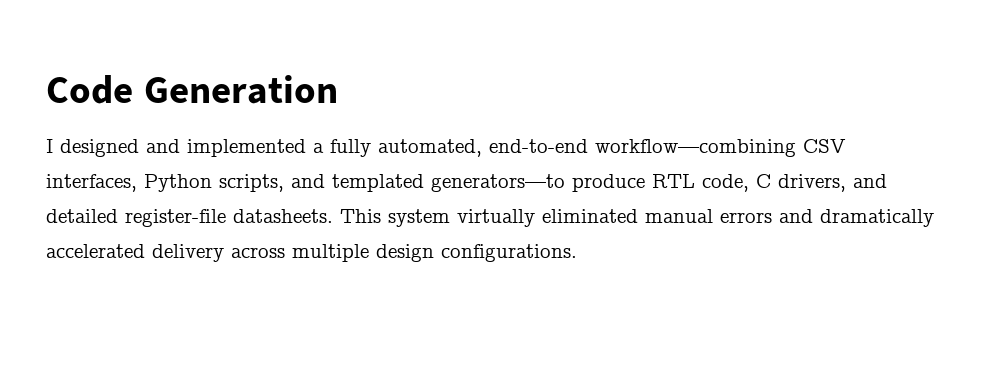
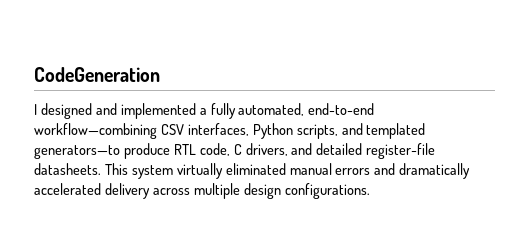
- Code Generation
+ CodeGeneration

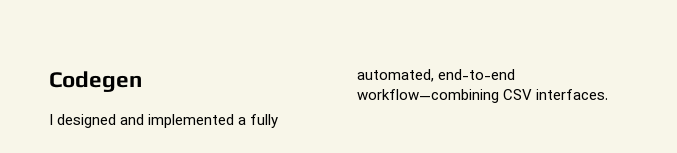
- CodeGeneration
+ Codegen
- I designed and implemented a fully automated, end-to-end workflow—combining CSV interfaces, Python scripts, and templated generators—to produce RTL code, C drivers, and detailed register-file datasheets. This system virtually eliminated manual errors and dramatically accelerated delivery across multiple design configurations.
+ I designed and implemented a fully automated, end-to-end workflow—combining CSV interfaces.

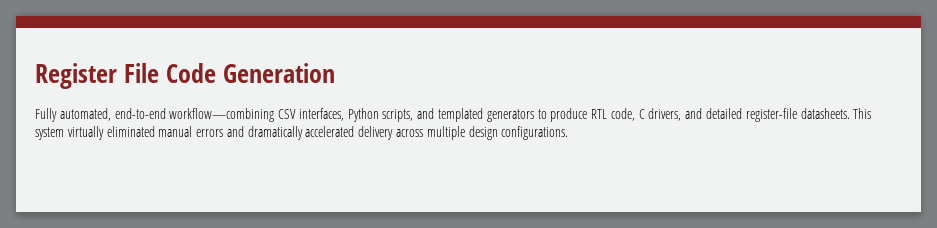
- Codegen
- I designed and implemented a fully automated, end-to-end workflow—combining CSV interfaces.
+ Register File Code Generation
+ Fully automated, end-to-end workflow—combining CSV interfaces, Python scripts, and templated generators to produce RTL code, C drivers, and detailed register-file datasheets. This system virtually eliminated manual errors and dramatically accelerated delivery across multiple design configurations.

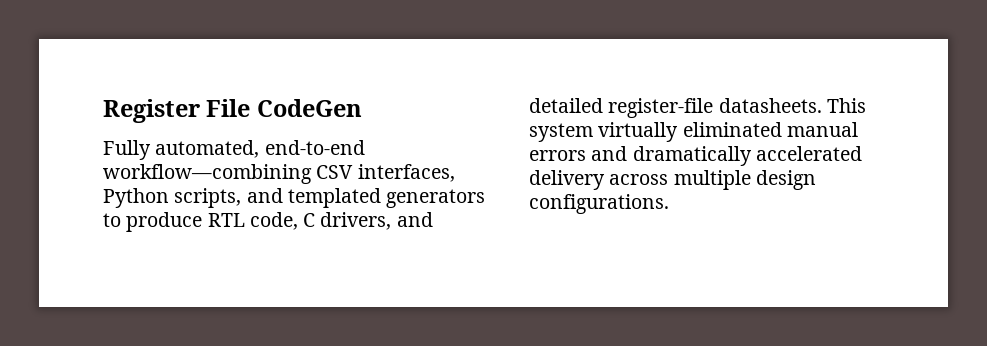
- Register File Code Generation
+ Register File CodeGen

